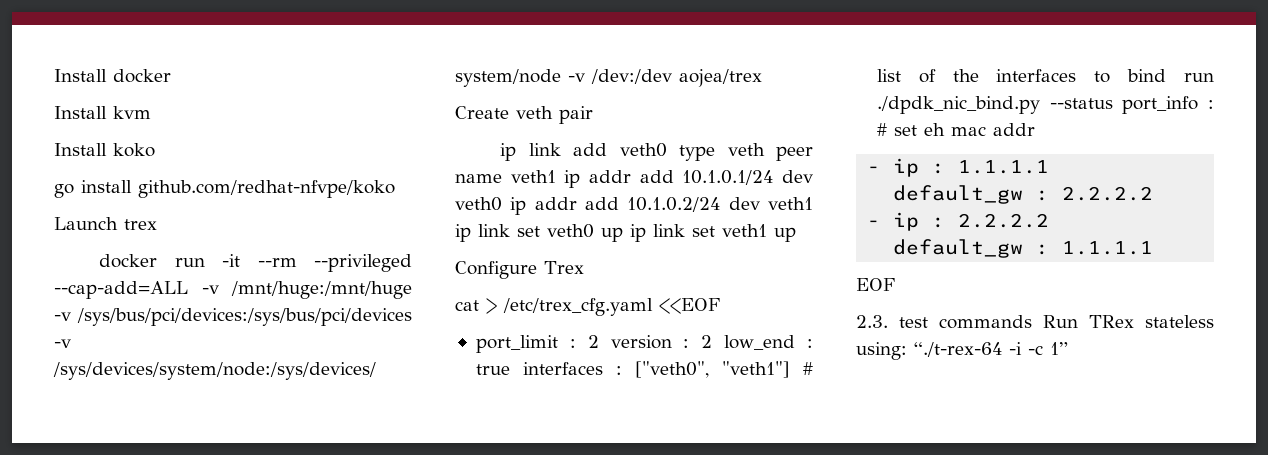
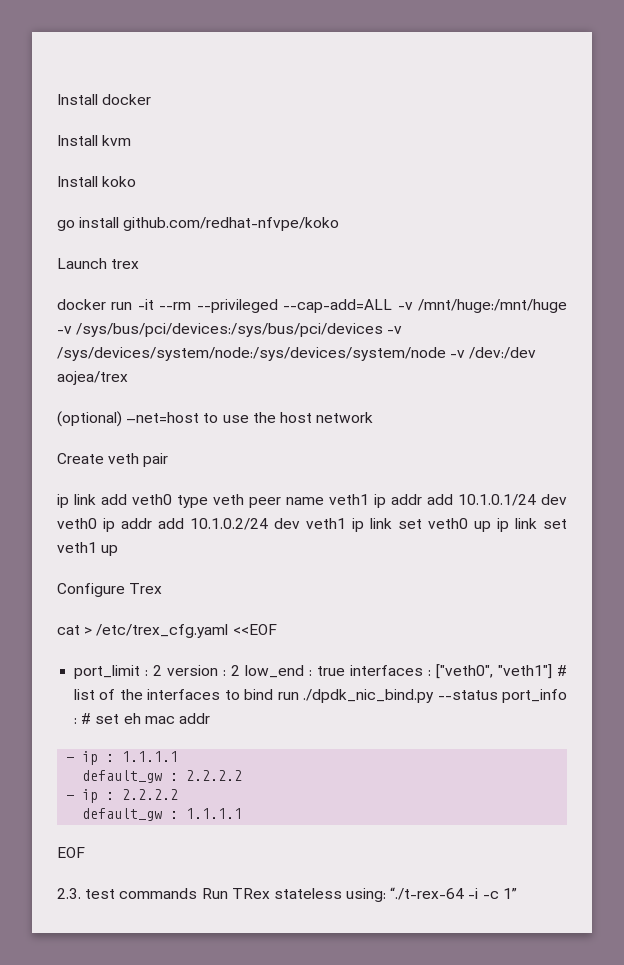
+ (optional) –net=host to use the host network

